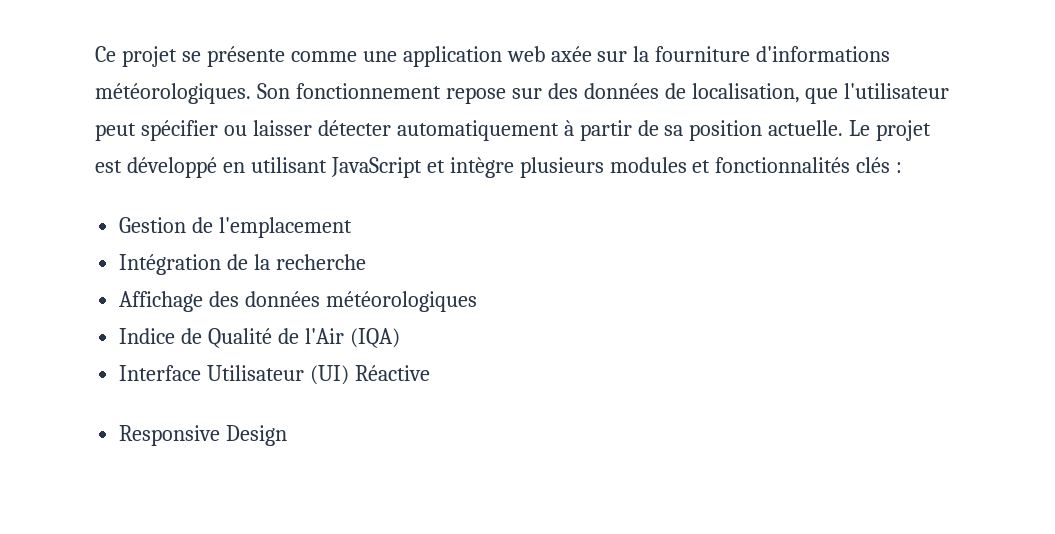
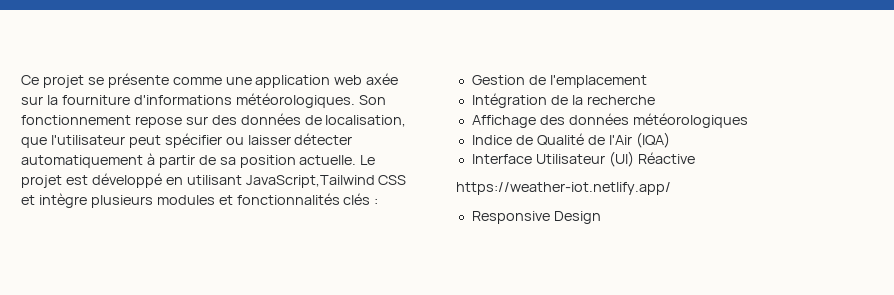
- Le projet est développé en utilisant JavaScript et intègre plusieurs modules et fonctionnalités clés :
+ Le projet est développé en utilisant JavaScript,Tailwind CSS et intègre plusieurs modules et fonctionnalités clés :
+ https://weather-iot.netlify.app/

